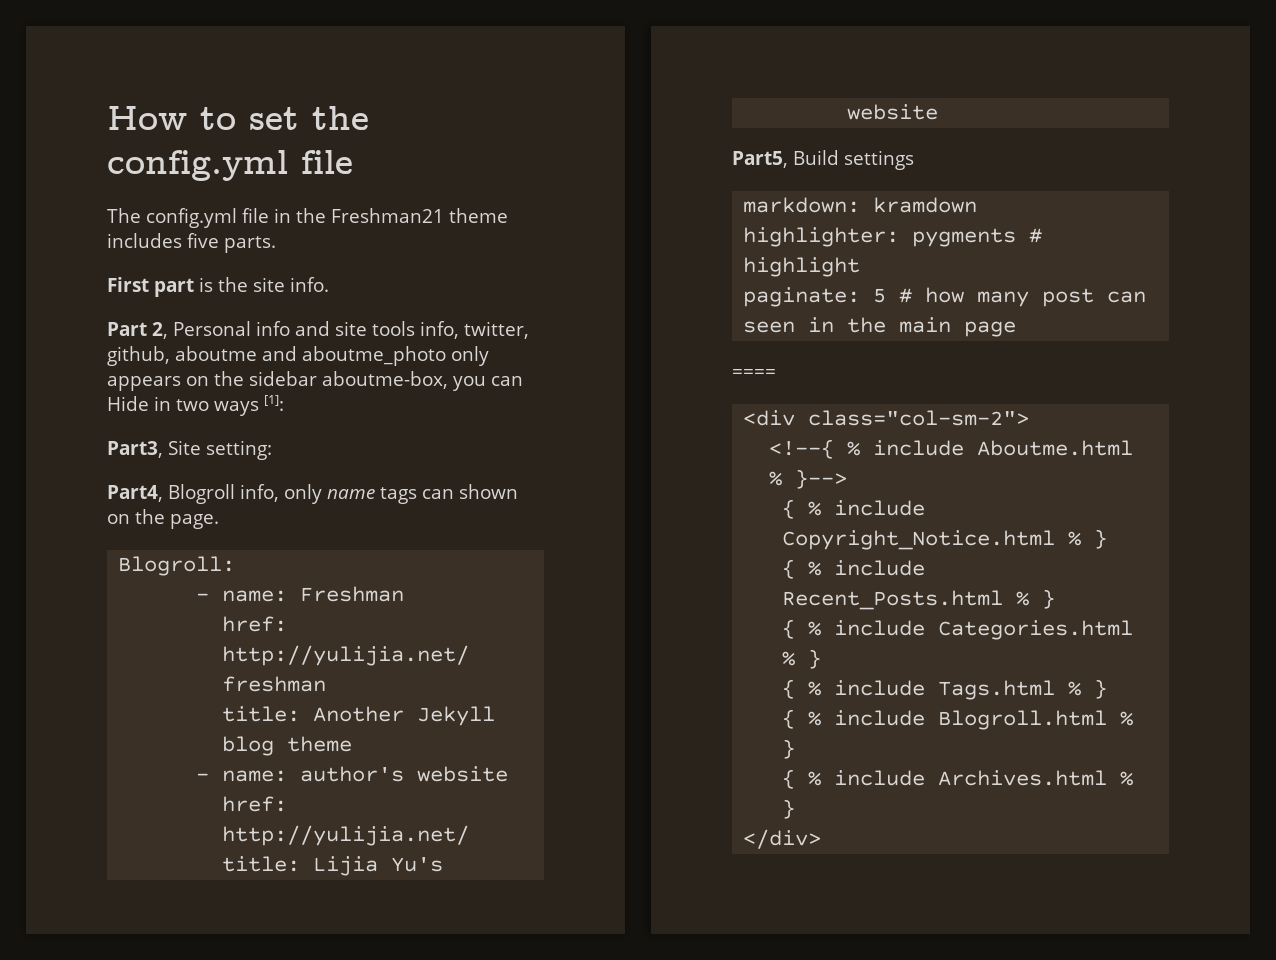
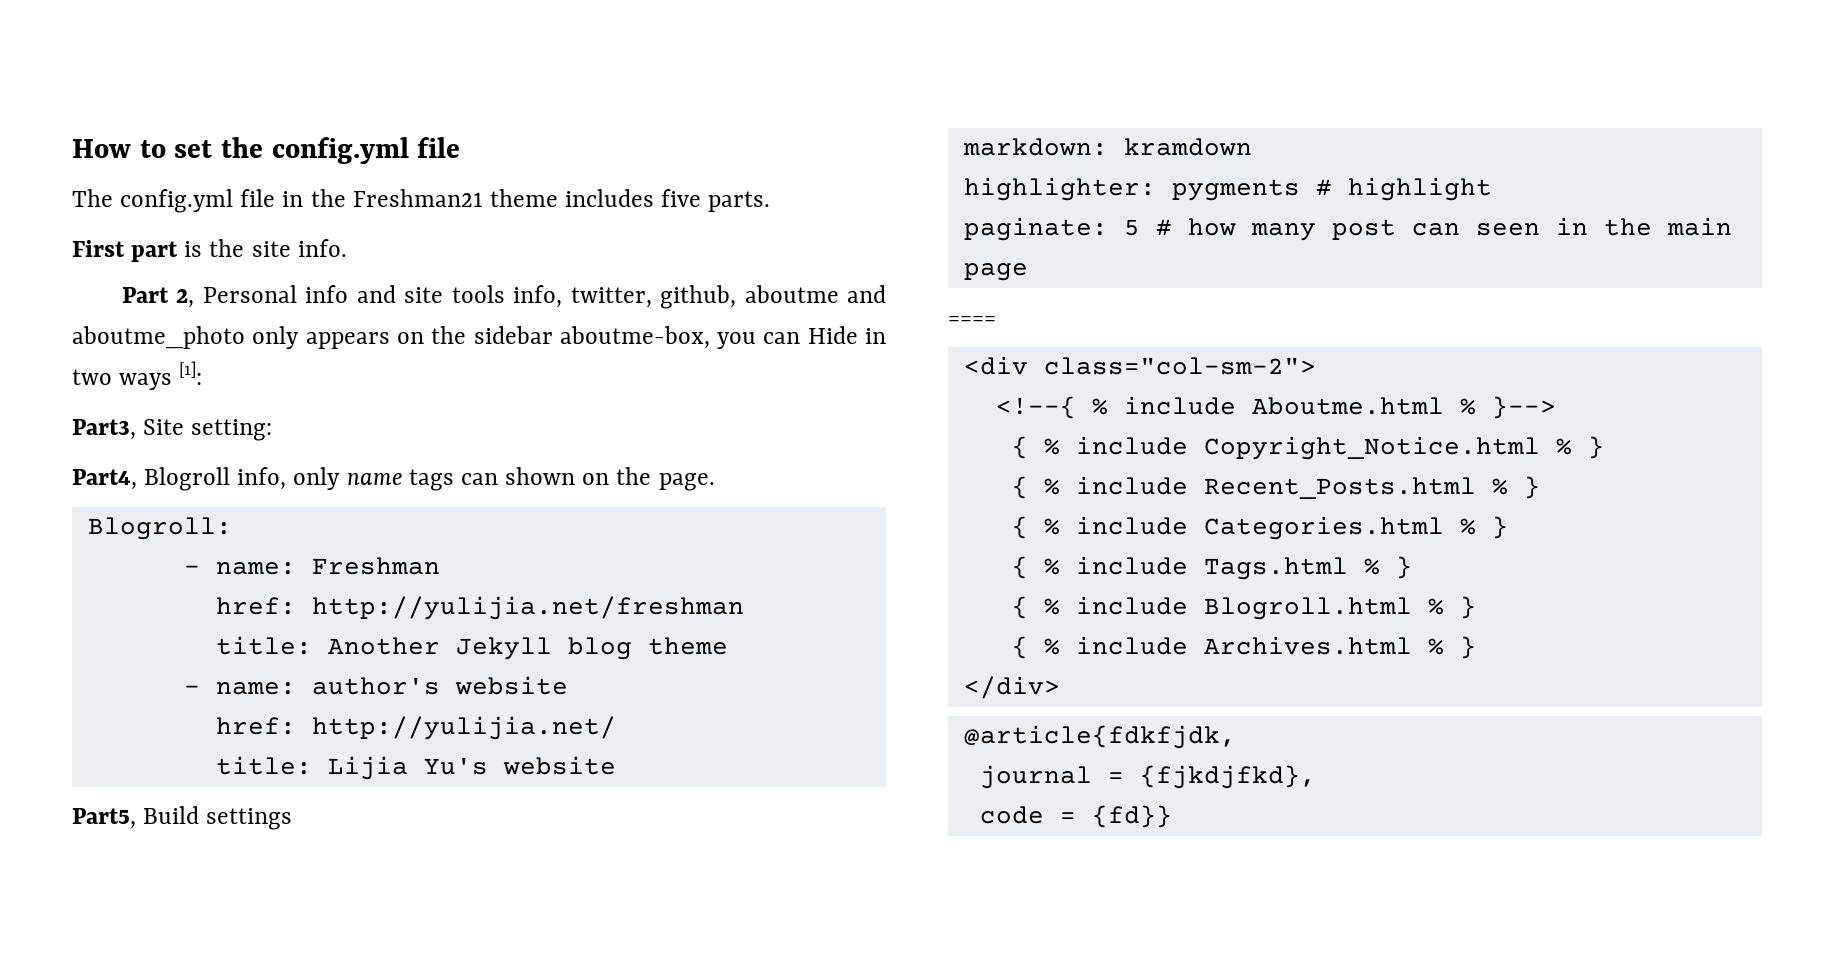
+ @article{fdkfjdk,
+ journal = {fjkdjfkd},
+ code = {fd}}

